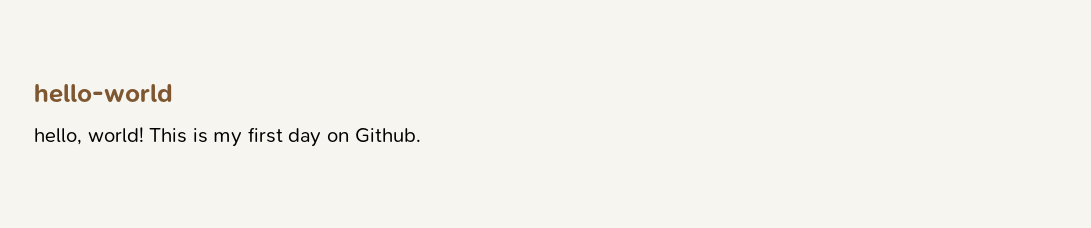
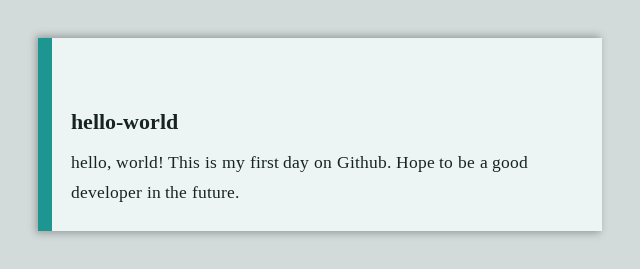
+ Hope to be a good developer in the future.

